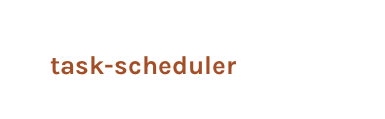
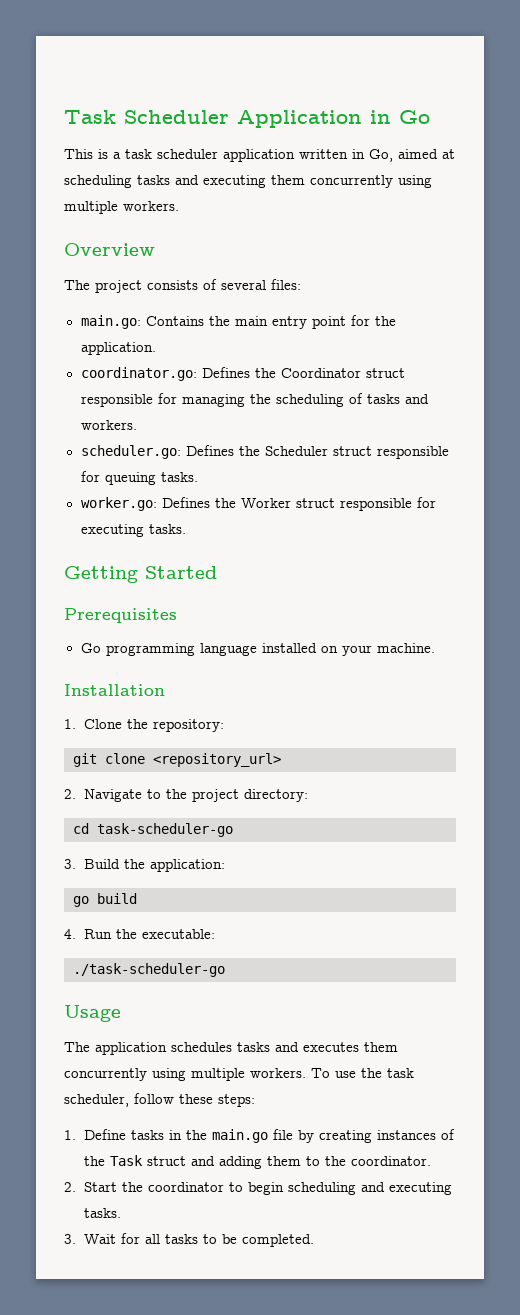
- task-scheduler
+ Task Scheduler Application in Go
+ This is a task scheduler application written in Go, aimed at scheduling tasks and executing them concurrently using multiple workers.
+ Overview
+ The project consists of several files:
+ main.go: Contains the main entry point for the application.
+ coordinator.go: Defines the Coordinator struct responsible for managing the scheduling of tasks and workers.
+ scheduler.go: Defines the Scheduler struct responsible for queuing tasks.
+ worker.go: Defines the Worker struct responsible for executing tasks.
+ Getting Started
+ Prerequisites
+ Go programming language installed on your machine.
+ Installation
+ 1. Clone the repository:
+ git clone <repository_url>
+ 2. Navigate to the project directory:
+ cd task-scheduler-go
+ 3. Build the application:
+ go build
+ 4. Run the executable:
+ ./task-scheduler-go
+ Usage
+ The application schedules tasks and executes them concurrently using multiple workers. To use the task scheduler, follow these steps:
+ 1. Define tasks in the main.go file by creating instances of the Task struct and adding them to the coordinator.
+ 2. Start the coordinator to begin scheduling and executing tasks.
+ 3. Wait for all tasks to be completed.

